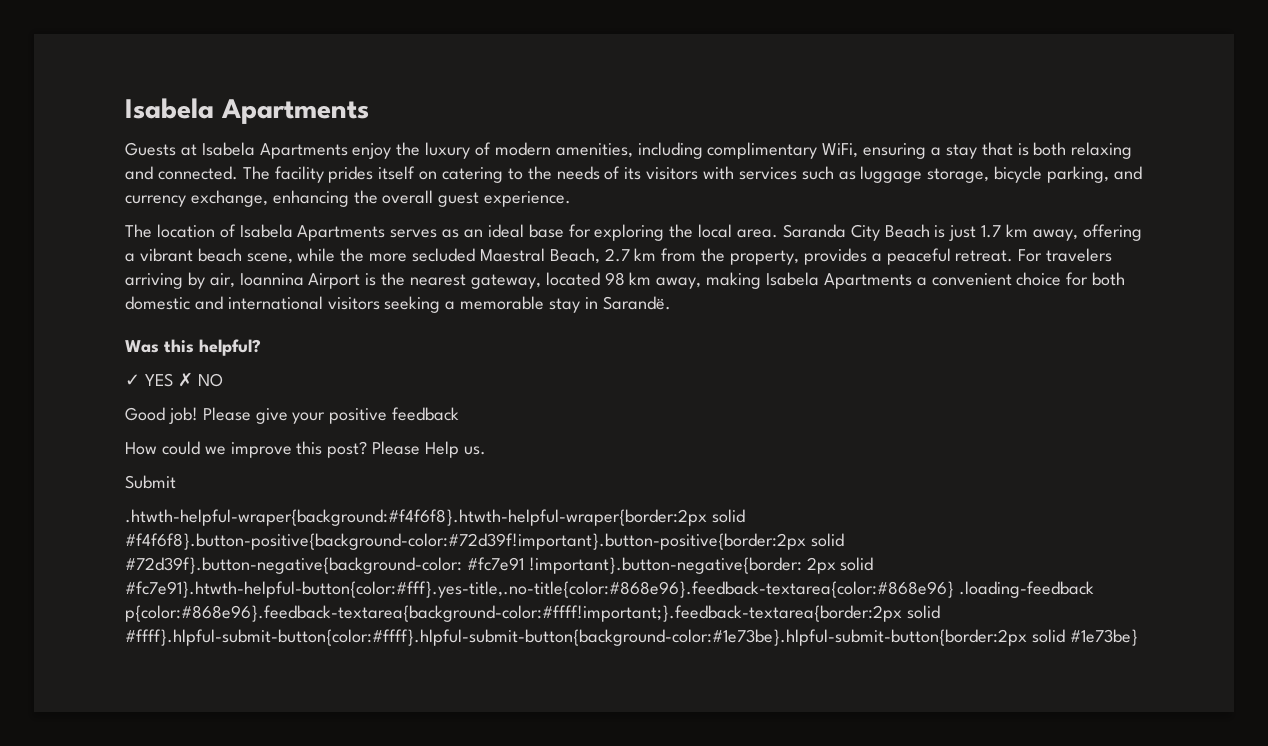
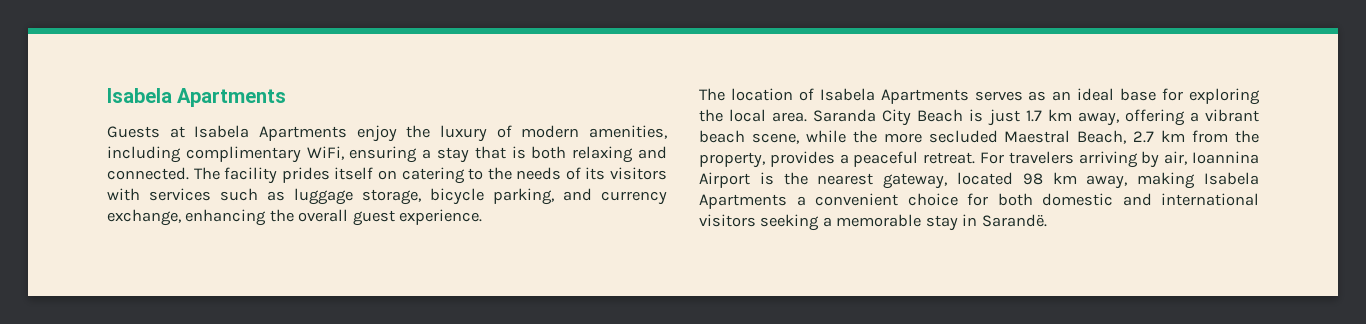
- Was this helpful?
- ✓ YES ✗ NO
- Good job! Please give your positive feedback
- How could we improve this post? Please Help us.
- Submit
- .htwth-helpful-wraper{background:#f4f6f8}.htwth-helpful-wraper{border:2px solid #f4f6f8}.button-positive{background-color:#72d39f!important}.button-positive{border:2px solid #72d39f}.button-negative{background-color: #fc7e91 !important}.button-negative{border: 2px solid #fc7e91}.htwth-helpful-button{color:#fff}.yes-title,.no-title{color:#868e96}.feedback-textarea{color:#868e96} .loading-feedback p{color:#868e96}.feedback-textarea{background-color:#ffff!important;}.feedback-textarea{border:2px solid #ffff}.hlpful-submit-button{color:#ffff}.hlpful-submit-button{background-color:#1e73be}.hlpful-submit-button{border:2px solid #1e73be}

